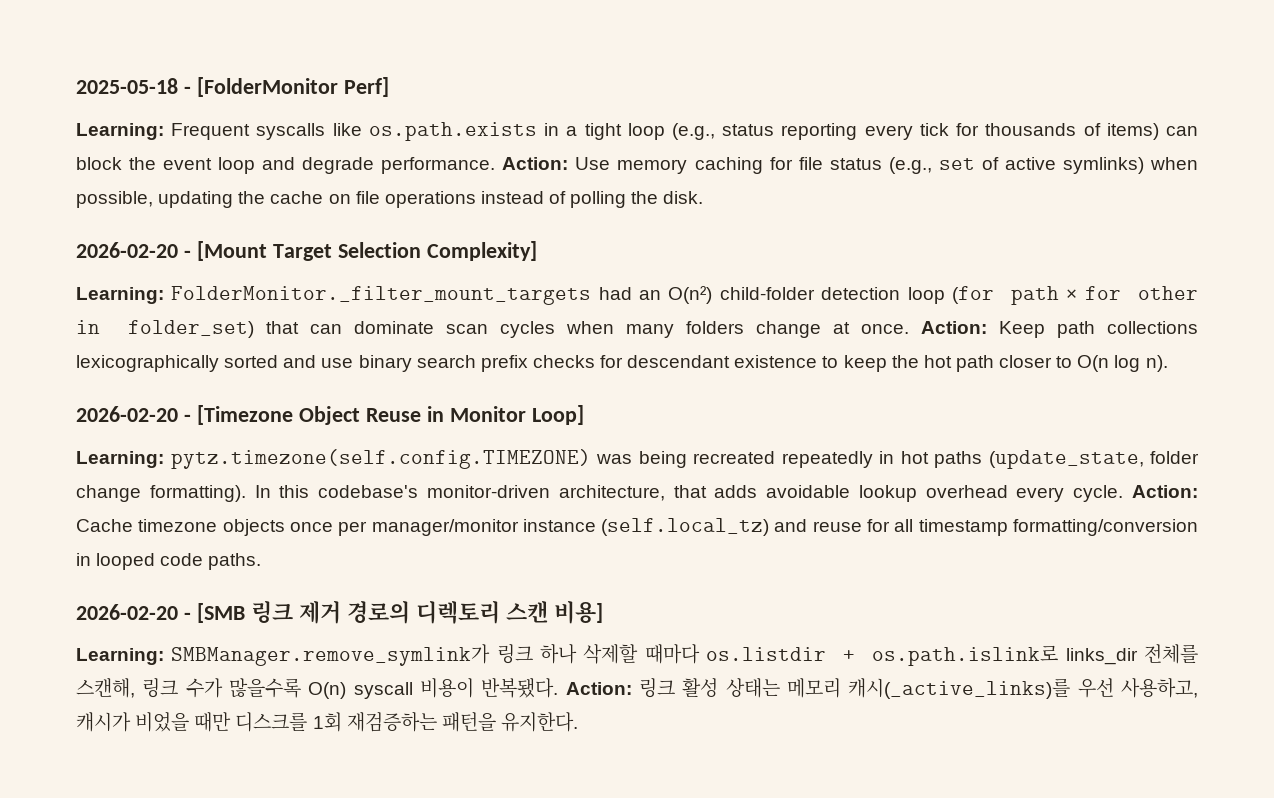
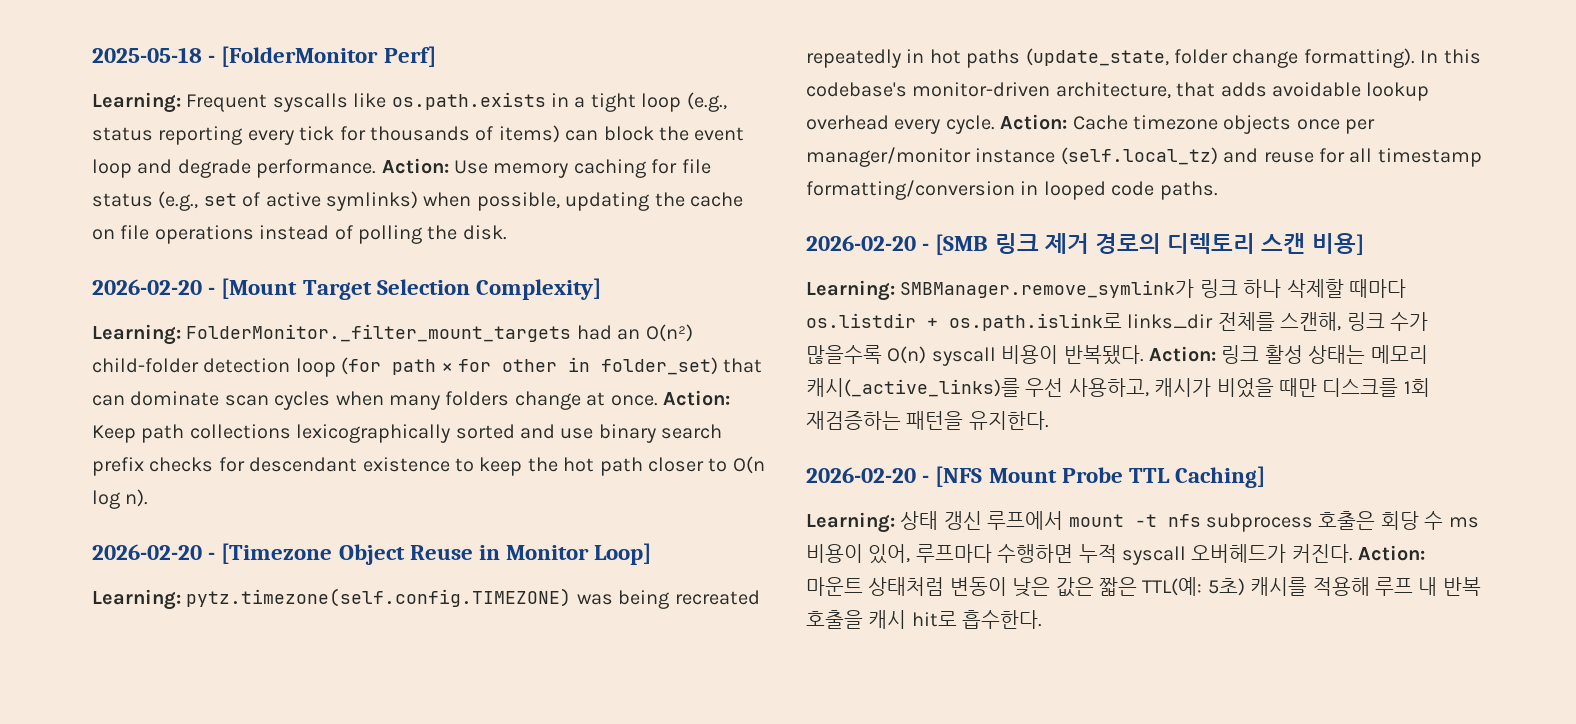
+ 2026-02-20 - [NFS Mount Probe TTL Caching]
+ Learning: 상태 갱신 루프에서 mount -t nfs subprocess 호출은 회당 수 ms 비용이 있어, 루프마다 수행하면 누적 syscall 오버헤드가 커진다. Action: 마운트 상태처럼 변동이 낮은 값은 짧은 TTL(예: 5초) 캐시를 적용해 루프 내 반복 호출을 캐시 hit로 흡수한다.

